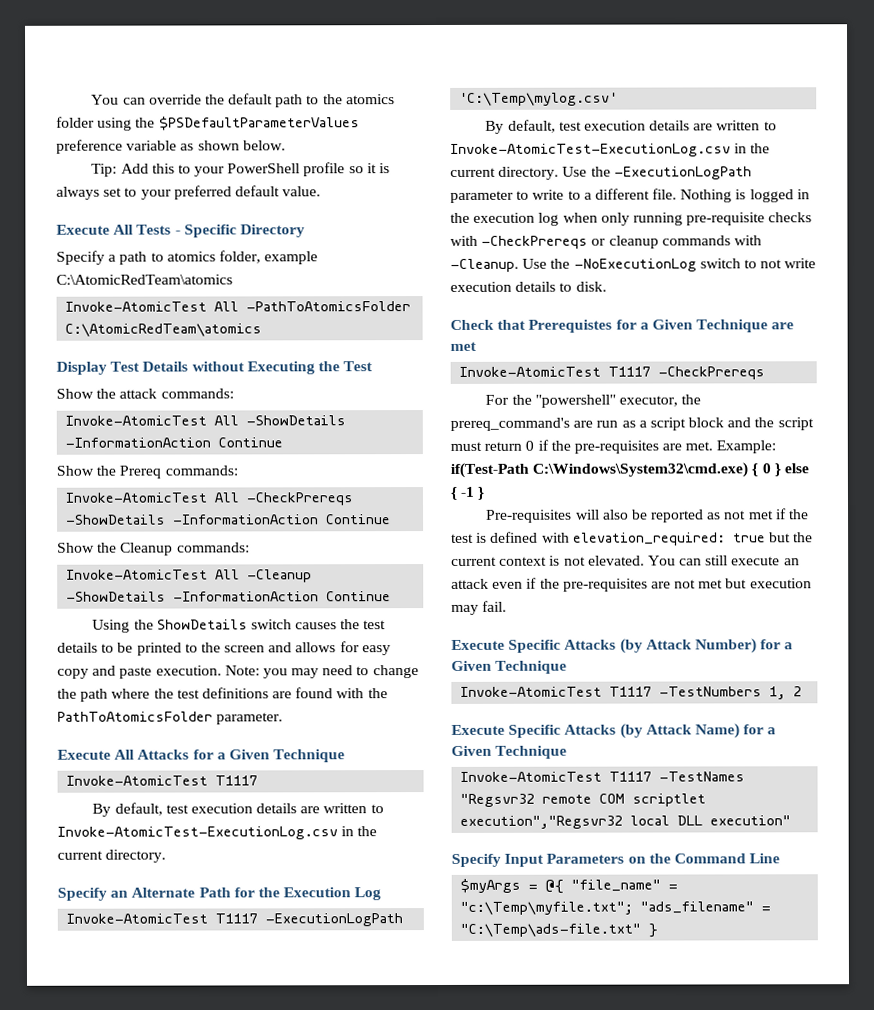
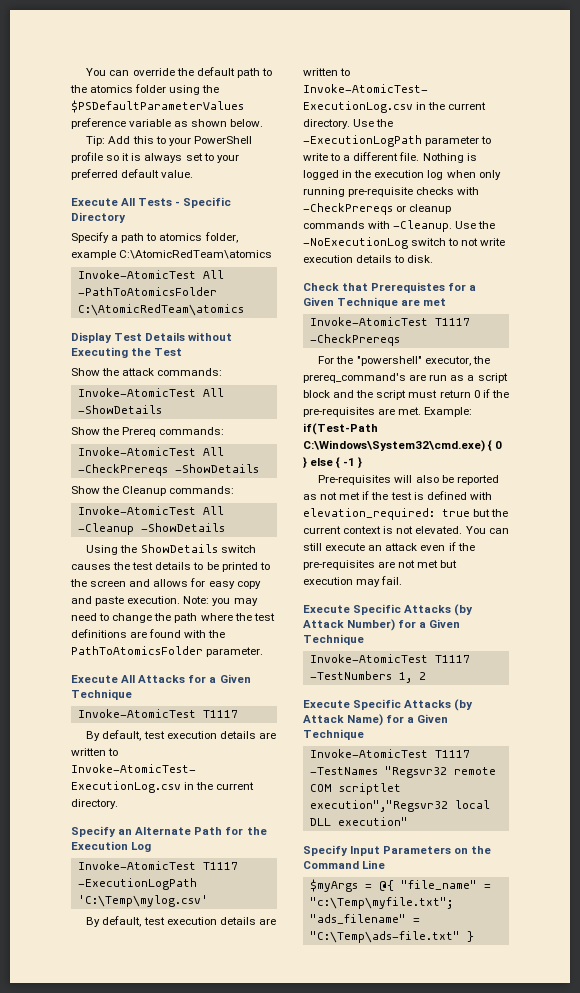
- Invoke-AtomicTest All -ShowDetails -InformationAction Continue
+ Invoke-AtomicTest All -ShowDetails
- Invoke-AtomicTest All -CheckPrereqs -ShowDetails -InformationAction Continue
+ Invoke-AtomicTest All -CheckPrereqs -ShowDetails
- Invoke-AtomicTest All -Cleanup -ShowDetails -InformationAction Continue
+ Invoke-AtomicTest All -Cleanup -ShowDetails

